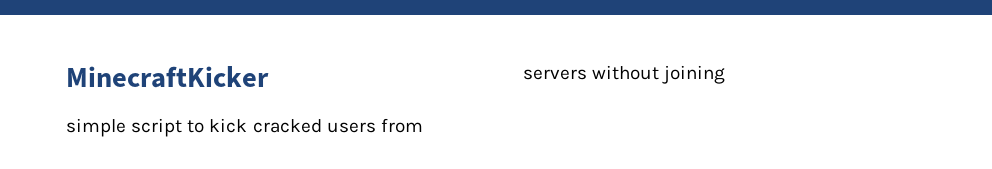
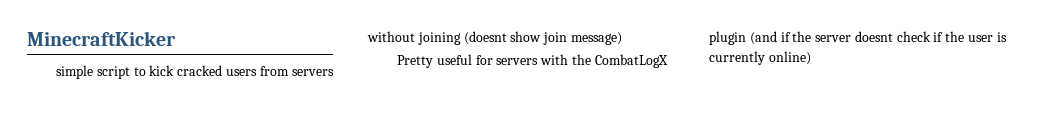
- simple script to kick cracked users from servers without joining
+ simple script to kick cracked users from servers without joining (doesnt show join message)
+ Pretty useful for servers with the CombatLogX plugin (and if the server doesnt check if the user is currently online)

